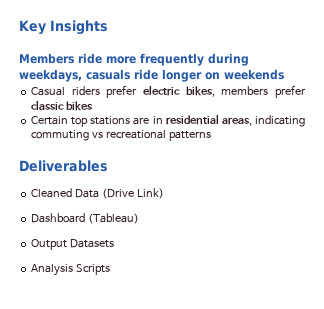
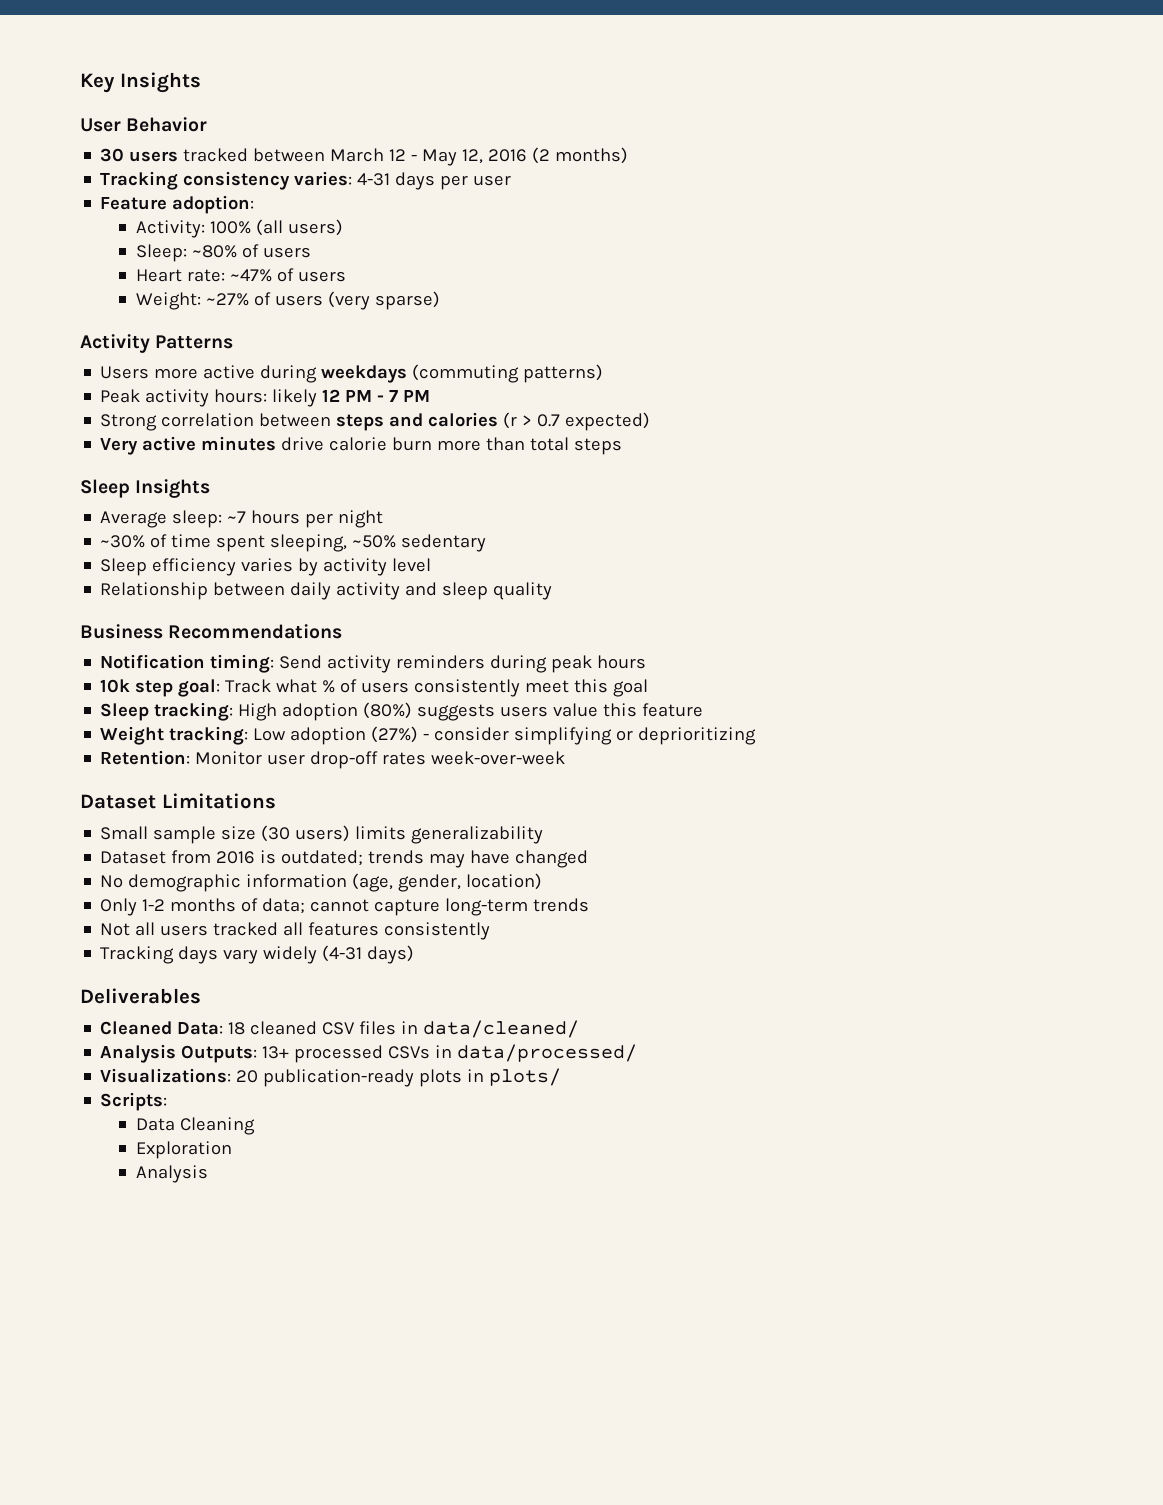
- Members ride more frequently during weekdays, casuals ride longer on weekends
- Casual riders prefer electric bikes, members prefer classic bikes
- Certain top stations are in residential areas, indicating commuting vs recreational patterns
+ User Behavior
+ 30 users tracked between March 12 - May 12, 2016 (2 months)
+ Tracking consistency varies: 4-31 days per user
+ Feature adoption:
+ Activity: 100% (all users)
+ Sleep: ~80% of users
+ Heart rate: ~47% of users
+ Weight: ~27% of users (very sparse)
+ Activity Patterns
+ Users more active during weekdays (commuting patterns)
+ Peak activity hours: likely 12 PM - 7 PM
+ Strong correlation between steps and calories (r > 0.7 expected)
+ Very active minutes drive calorie burn more than total steps
+ Sleep Insights
+ Average sleep: ~7 hours per night
+ ~30% of time spent sleeping, ~50% sedentary
+ Sleep efficiency varies by activity level
+ Relationship between daily activity and sleep quality
+ Business Recommendations
+ Notification timing: Send activity reminders during peak hours
+ 10k step goal: Track what % of users consistently meet this goal
+ Sleep tracking: High adoption (80%) suggests users value this feature
+ Weight tracking: Low adoption (27%) - consider simplifying or deprioritizing
+ Retention: Monitor user drop-off rates week-over-week
+ Dataset Limitations
+ Small sample size (30 users) limits generalizability
+ Dataset from 2016 is outdated; trends may have changed
+ No demographic information (age, gender, location)
+ Only 1-2 months of data; cannot capture long-term trends
+ Not all users tracked all features consistently
+ Tracking days vary widely (4-31 days)
  Deliverables
- Cleaned Data (Drive Link)
- Dashboard (Tableau)
- Output Datasets
- Analysis Scripts
+ Cleaned Data: 18 cleaned CSV files in data/cleaned/
+ Analysis Outputs: 13+ processed CSVs in data/processed/
+ Visualizations: 20 publication-ready plots in plots/
+ Scripts:
+ Data Cleaning
+ Exploration
+ Analysis

